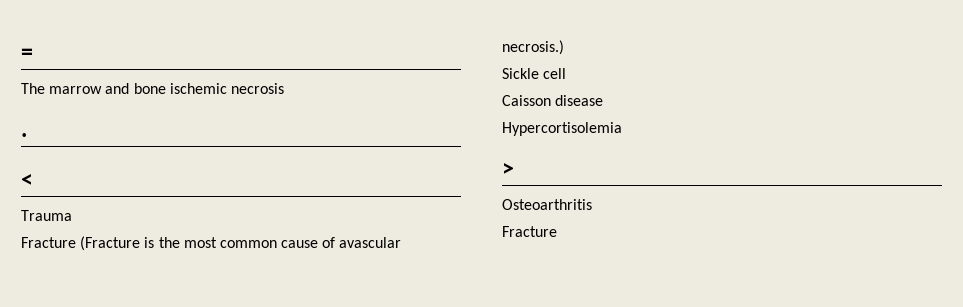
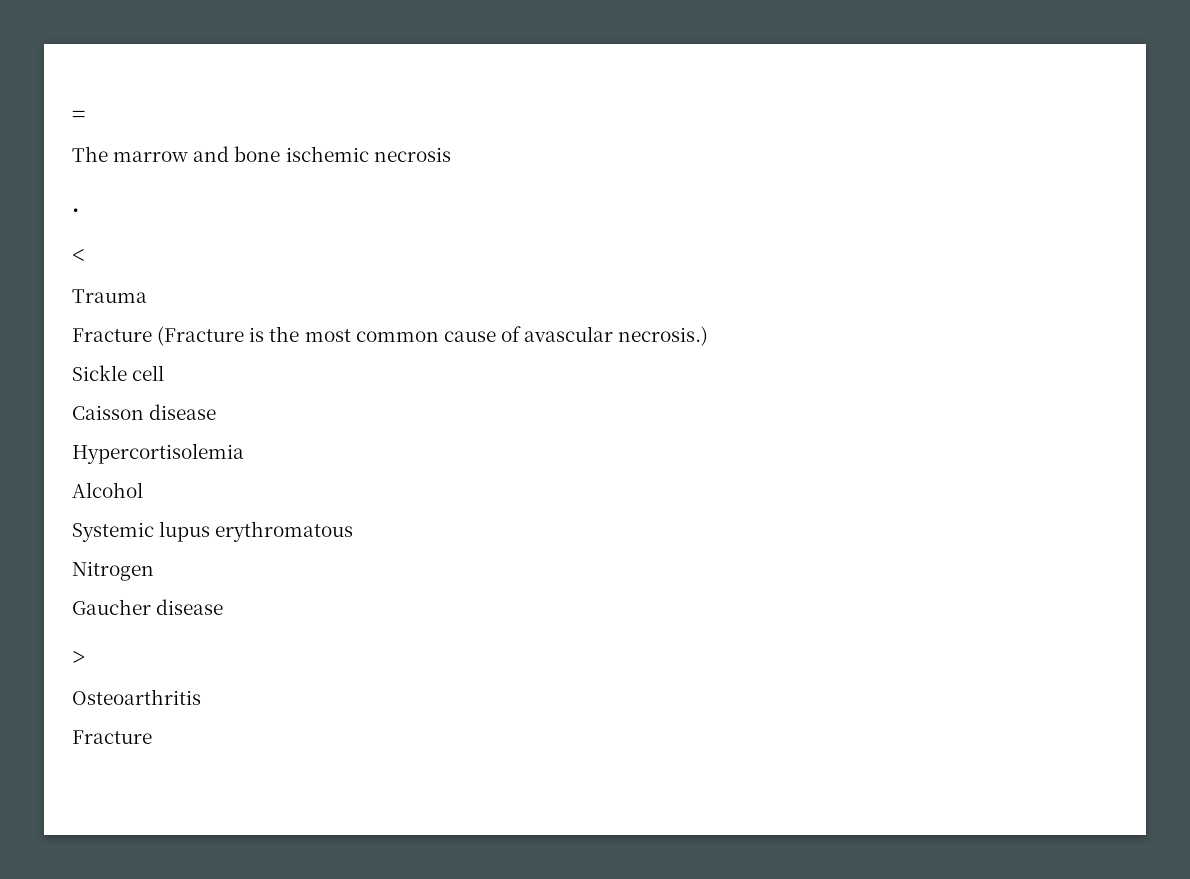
+ Alcohol
+ Systemic lupus erythromatous
+ Nitrogen
+ Gaucher disease

